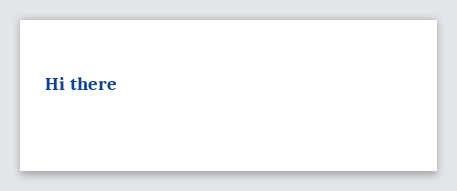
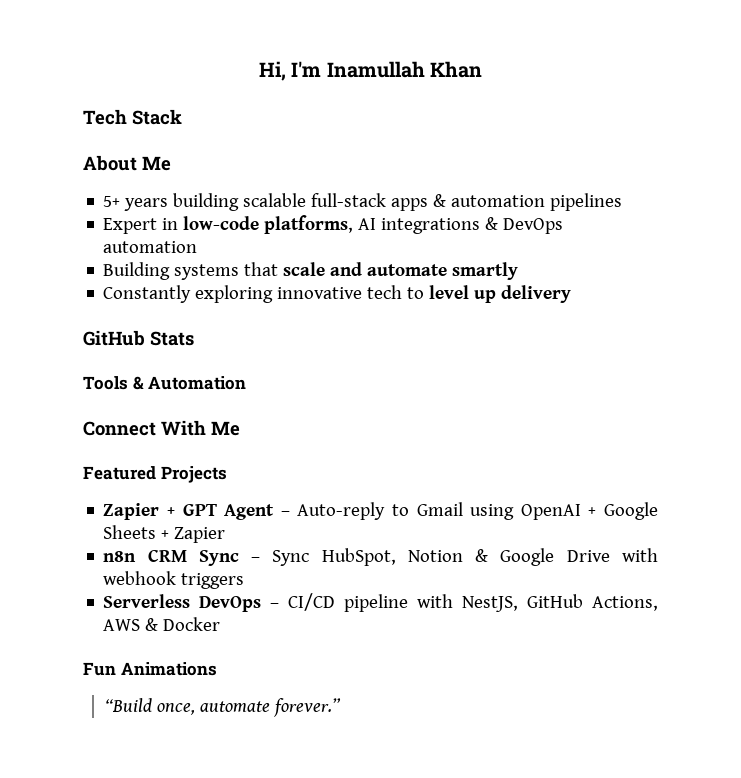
- Hi there
+ Hi, I'm Inamullah Khan
+ Tech Stack
+ About Me
+ 5+ years building scalable full-stack apps & automation pipelines
+ Expert in low-code platforms, AI integrations & DevOps automation
+ Building systems that scale and automate smartly
+ Constantly exploring innovative tech to level up delivery
+ GitHub Stats
+ Tools & Automation
+ Connect With Me
+ Featured Projects
+ Zapier + GPT Agent – Auto-reply to Gmail using OpenAI + Google Sheets + Zapier
+ n8n CRM Sync – Sync HubSpot, Notion & Google Drive with webhook triggers
+ Serverless DevOps – CI/CD pipeline with NestJS, GitHub Actions, AWS & Docker
+ Fun Animations
+ “Build once, automate forever.”

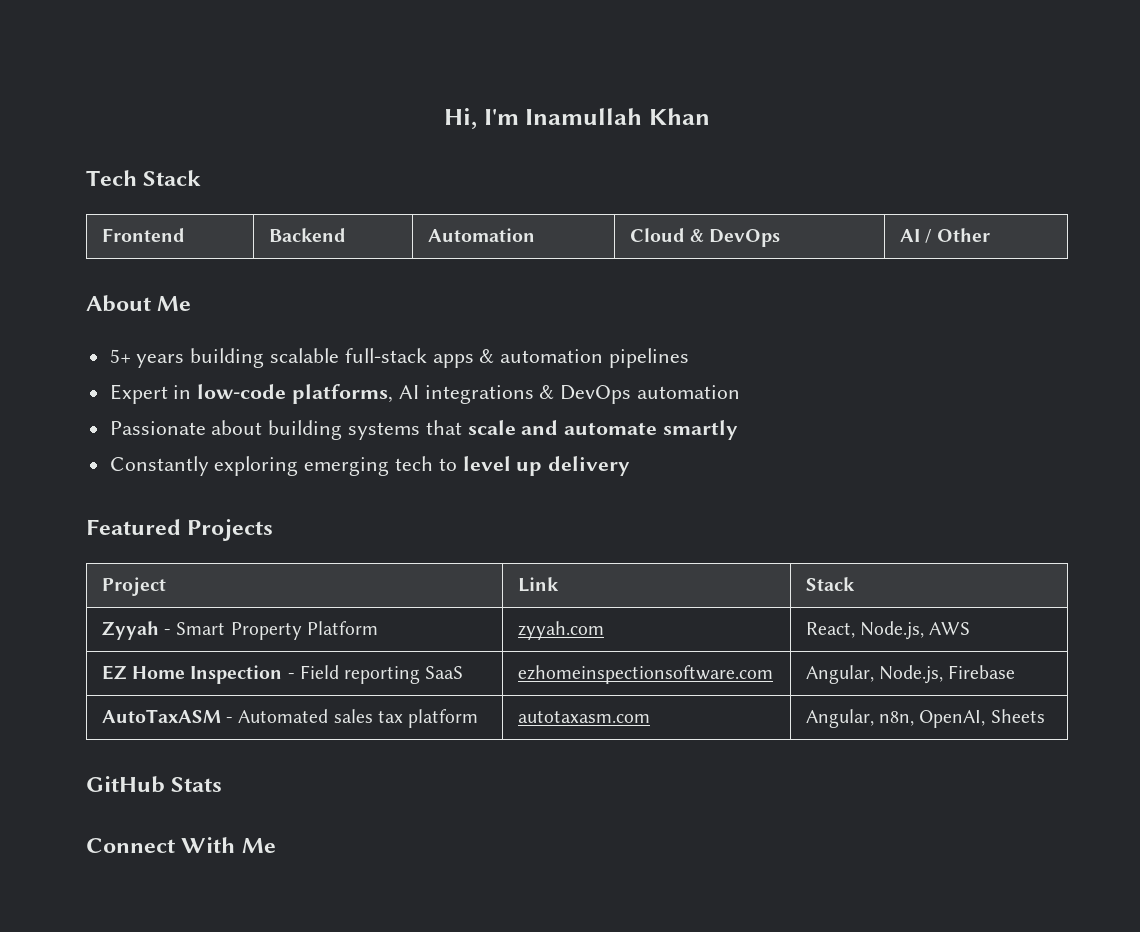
+ Frontend | Backend | Automation | Cloud & DevOps | AI / Other
- Building systems that scale and automate smartly
+ Passionate about building systems that scale and automate smartly
- Constantly exploring innovative tech to level up delivery
+ Constantly exploring emerging tech to level up delivery
+ Featured Projects
+ Project | Link | Stack
+ Zyyah - Smart Property Platform | zyyah.com | React, Node.js, AWS
+ EZ Home Inspection - Field reporting SaaS | ezhomeinspectionsoftware.com | Angular, Node.js, Firebase
+ AutoTaxASM - Automated sales tax platform | autotaxasm.com | Angular, n8n, OpenAI, Sheets
- Tools & Automation
- Featured Projects
- Zapier + GPT Agent – Auto-reply to Gmail using OpenAI + Google Sheets + Zapier
- n8n CRM Sync – Sync HubSpot, Notion & Google Drive with webhook triggers
- Serverless DevOps – CI/CD pipeline with NestJS, GitHub Actions, AWS & Docker
- Fun Animations
- “Build once, automate forever.”

